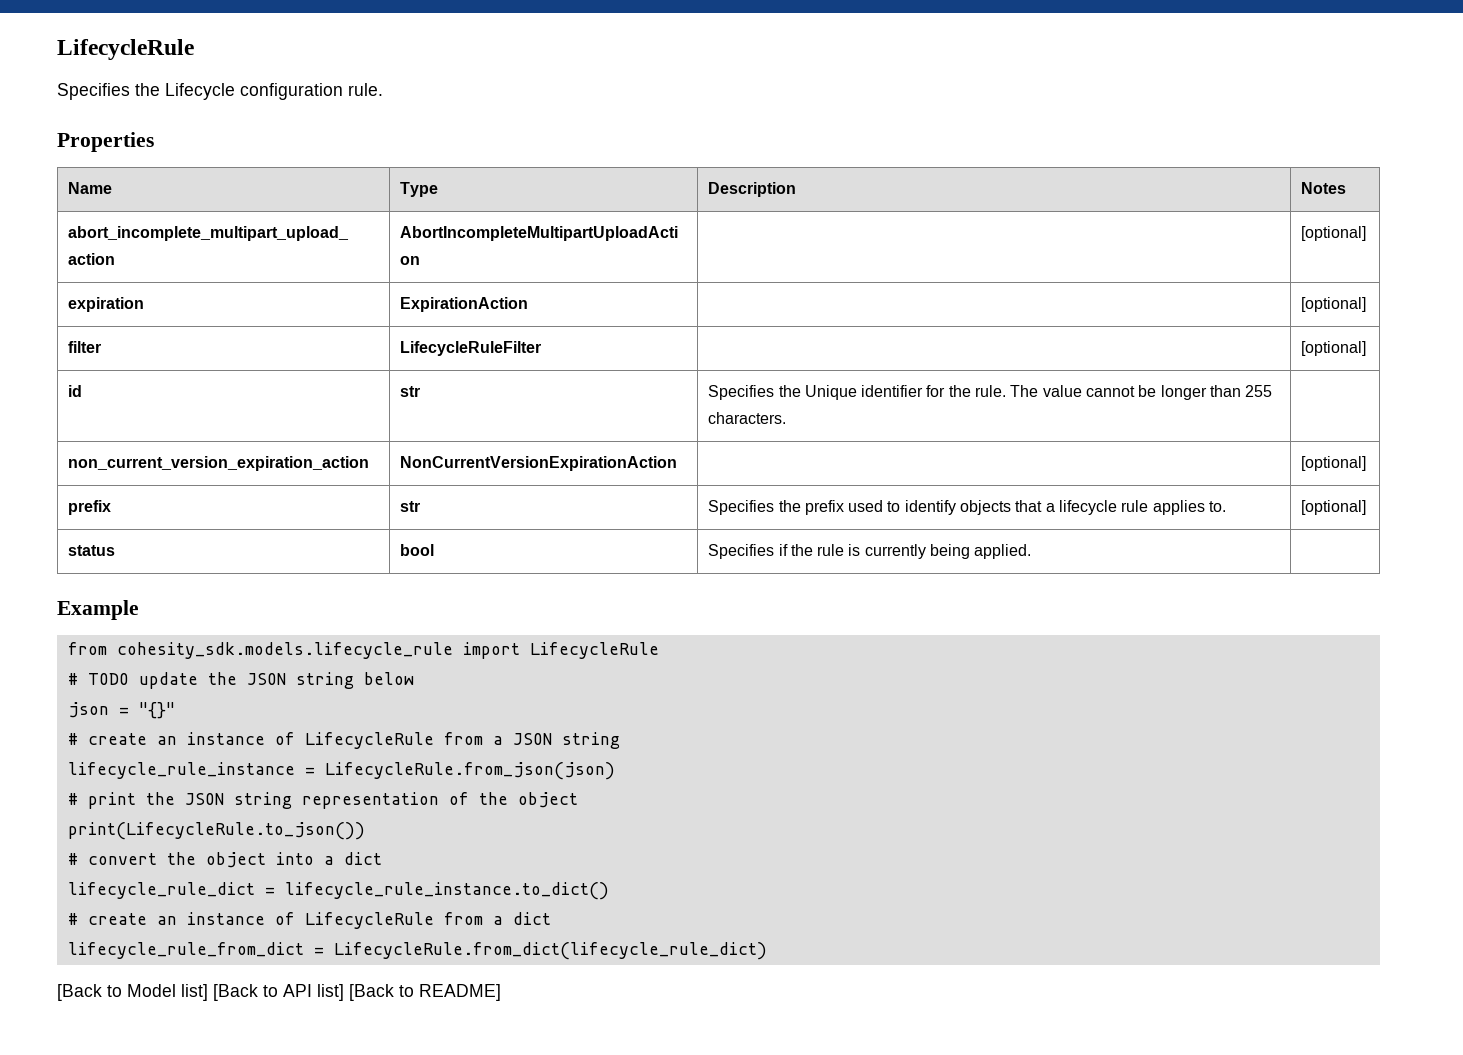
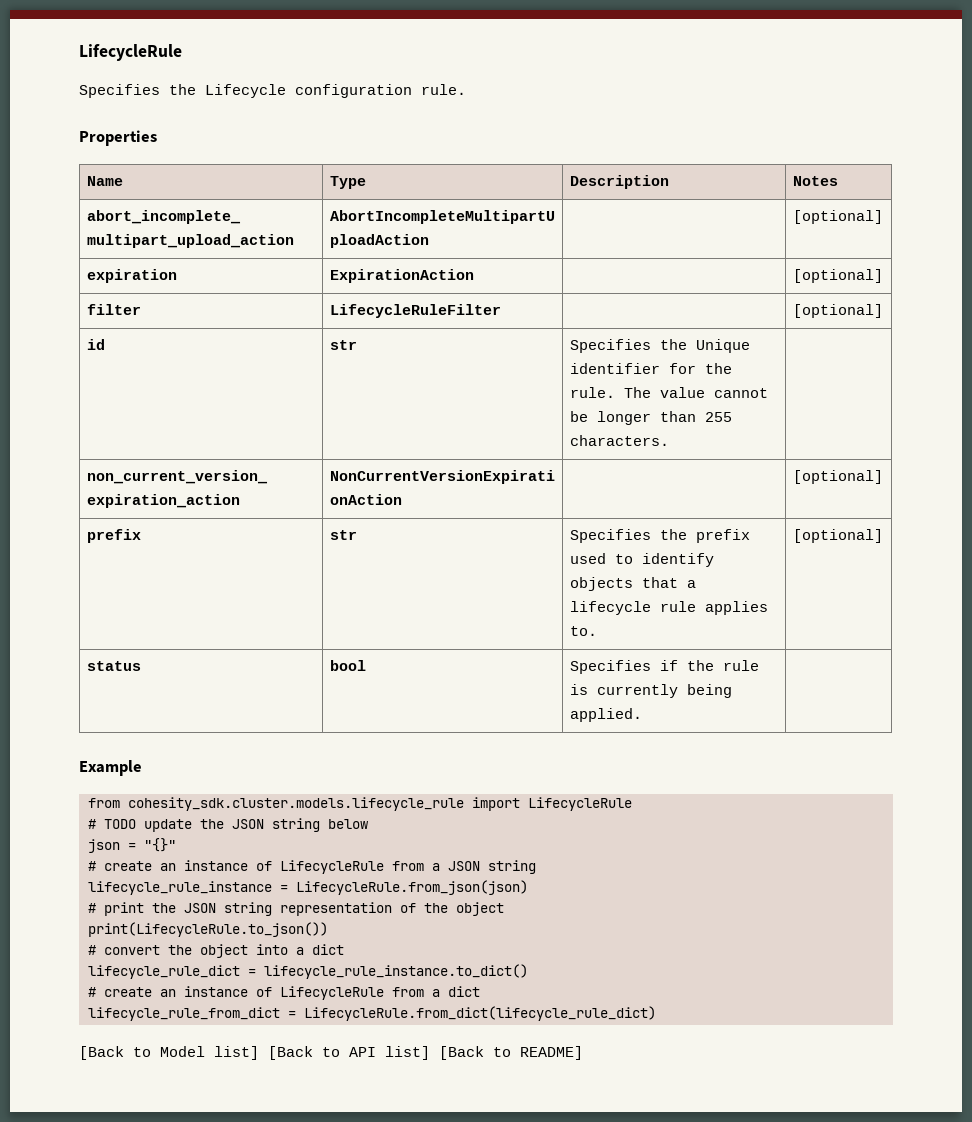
- from cohesity_sdk.models.lifecycle_rule import LifecycleRule
+ from cohesity_sdk.cluster.models.lifecycle_rule import LifecycleRule

